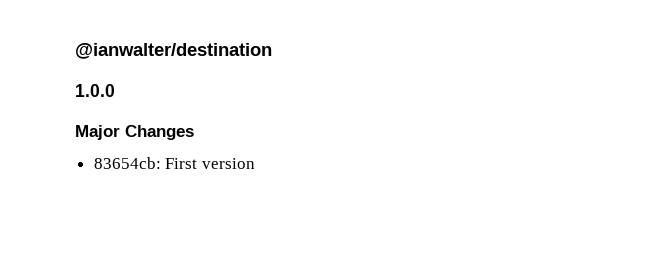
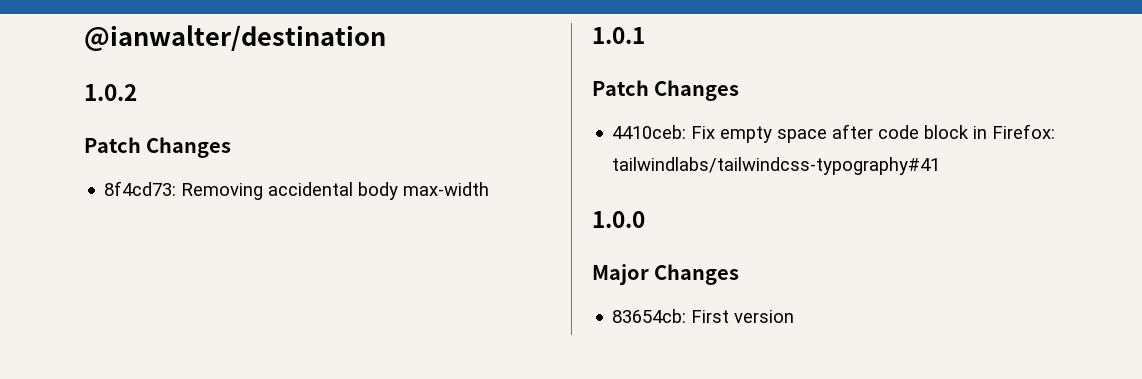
+ 1.0.2
+ Patch Changes
+ 8f4cd73: Removing accidental body max-width
+ 1.0.1
+ Patch Changes
+ 4410ceb: Fix empty space after code block in Firefox: tailwindlabs/tailwindcss-typography#41

